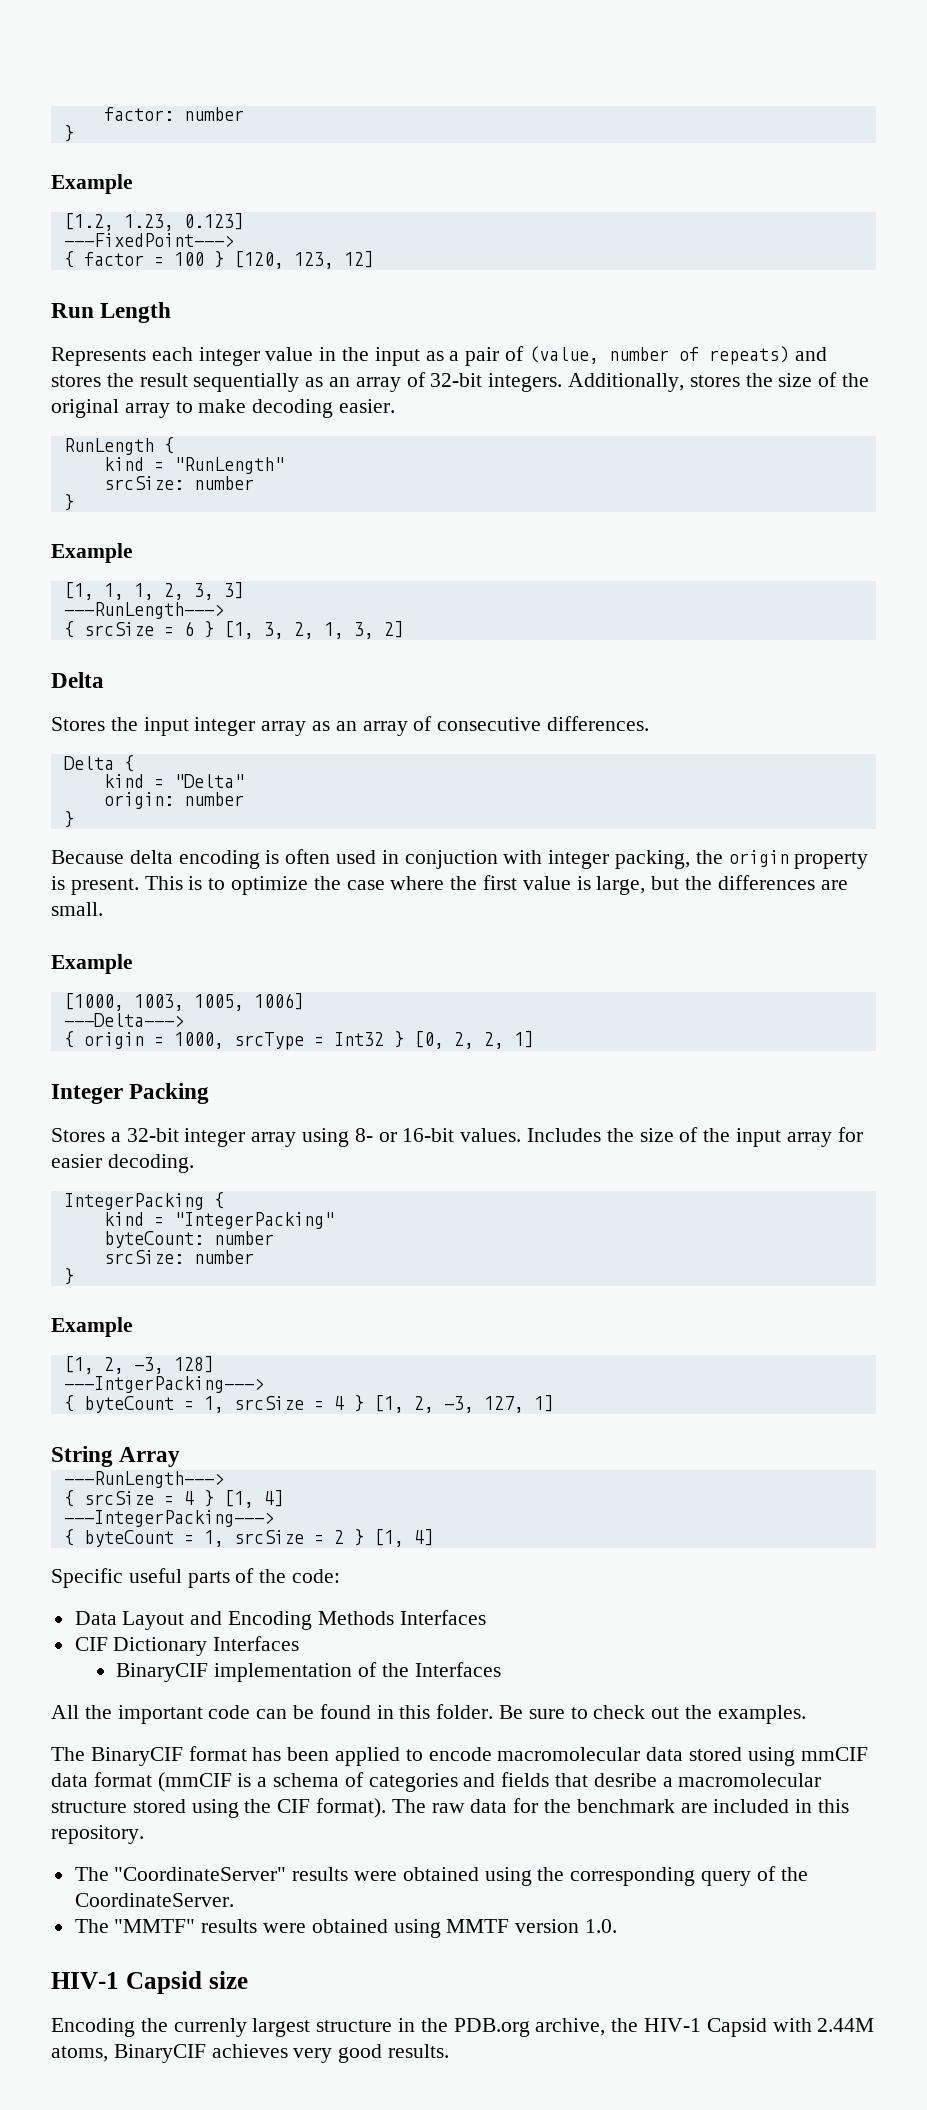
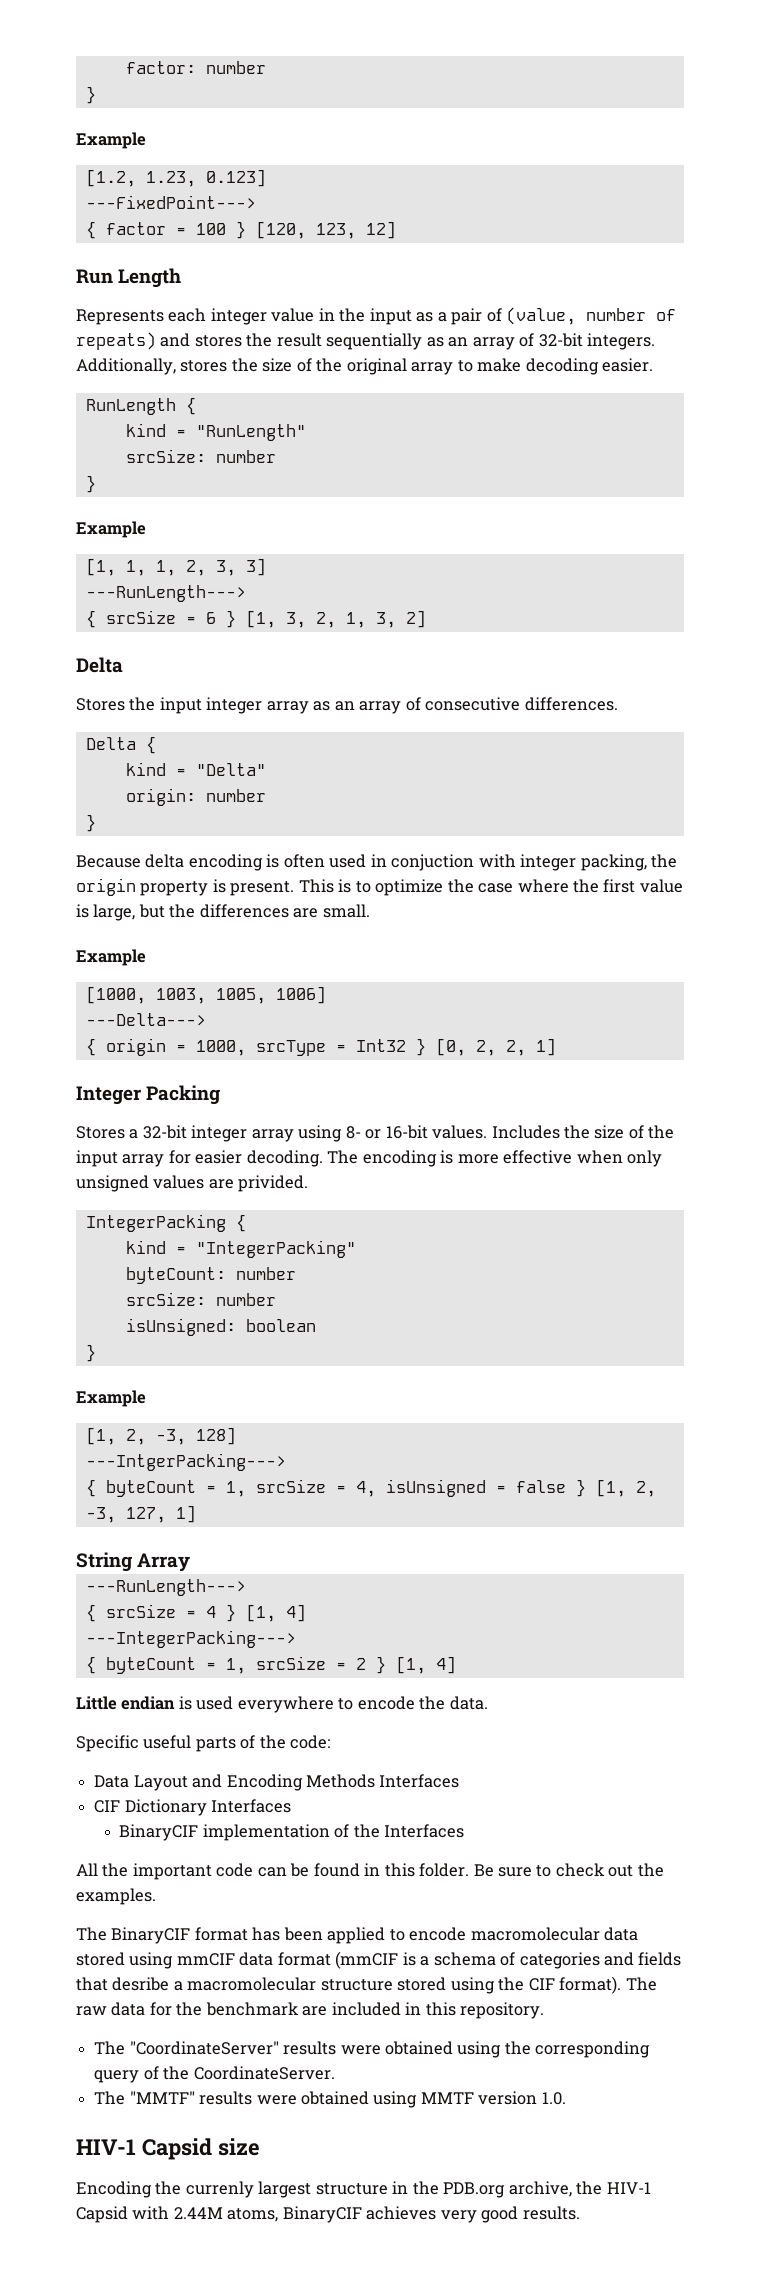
+ The encoding is more effective when only unsigned values are privided.
+ isUnsigned: boolean
- { byteCount = 1, srcSize = 4 } [1, 2, -3, 127, 1]
+ { byteCount = 1, srcSize = 4, isUnsigned = false } [1, 2, -3, 127, 1]
+ Little endian is used everywhere to encode the data.

